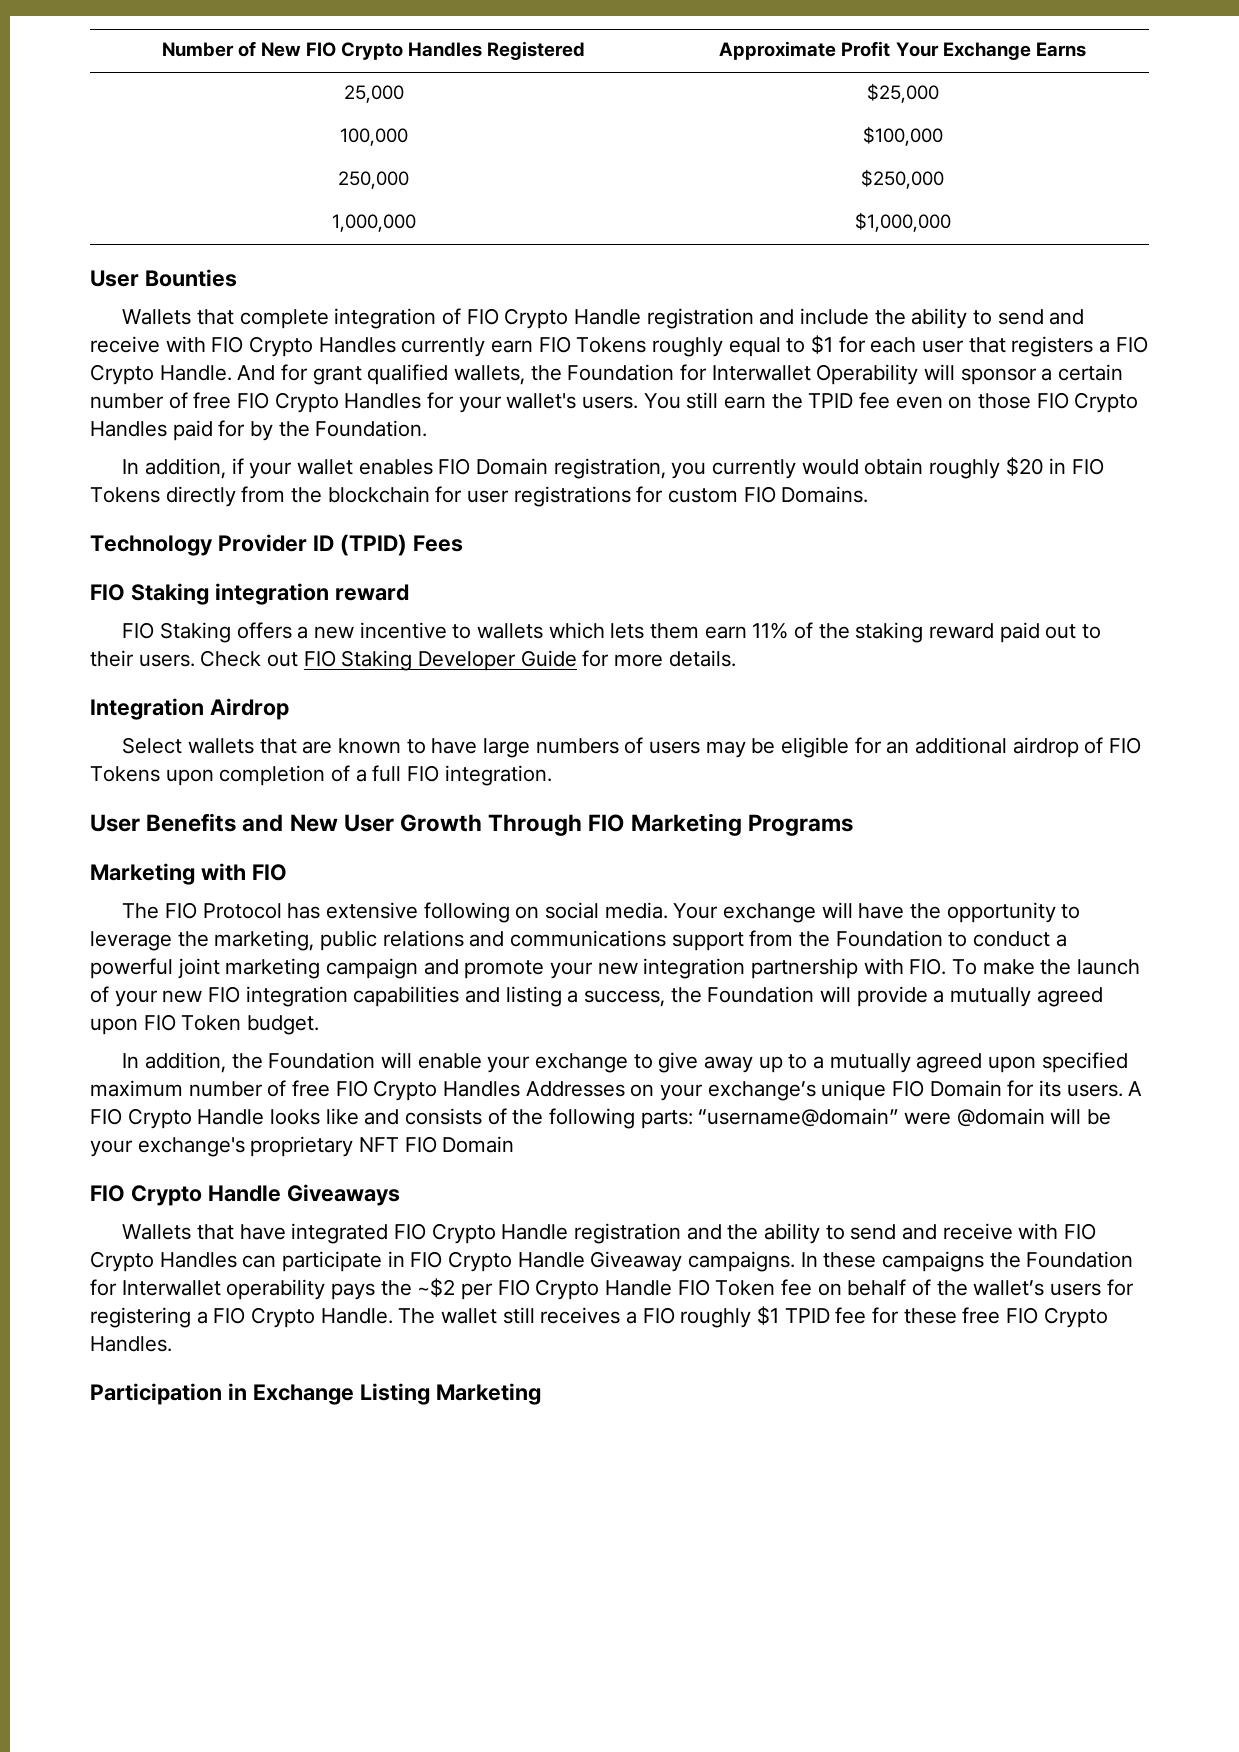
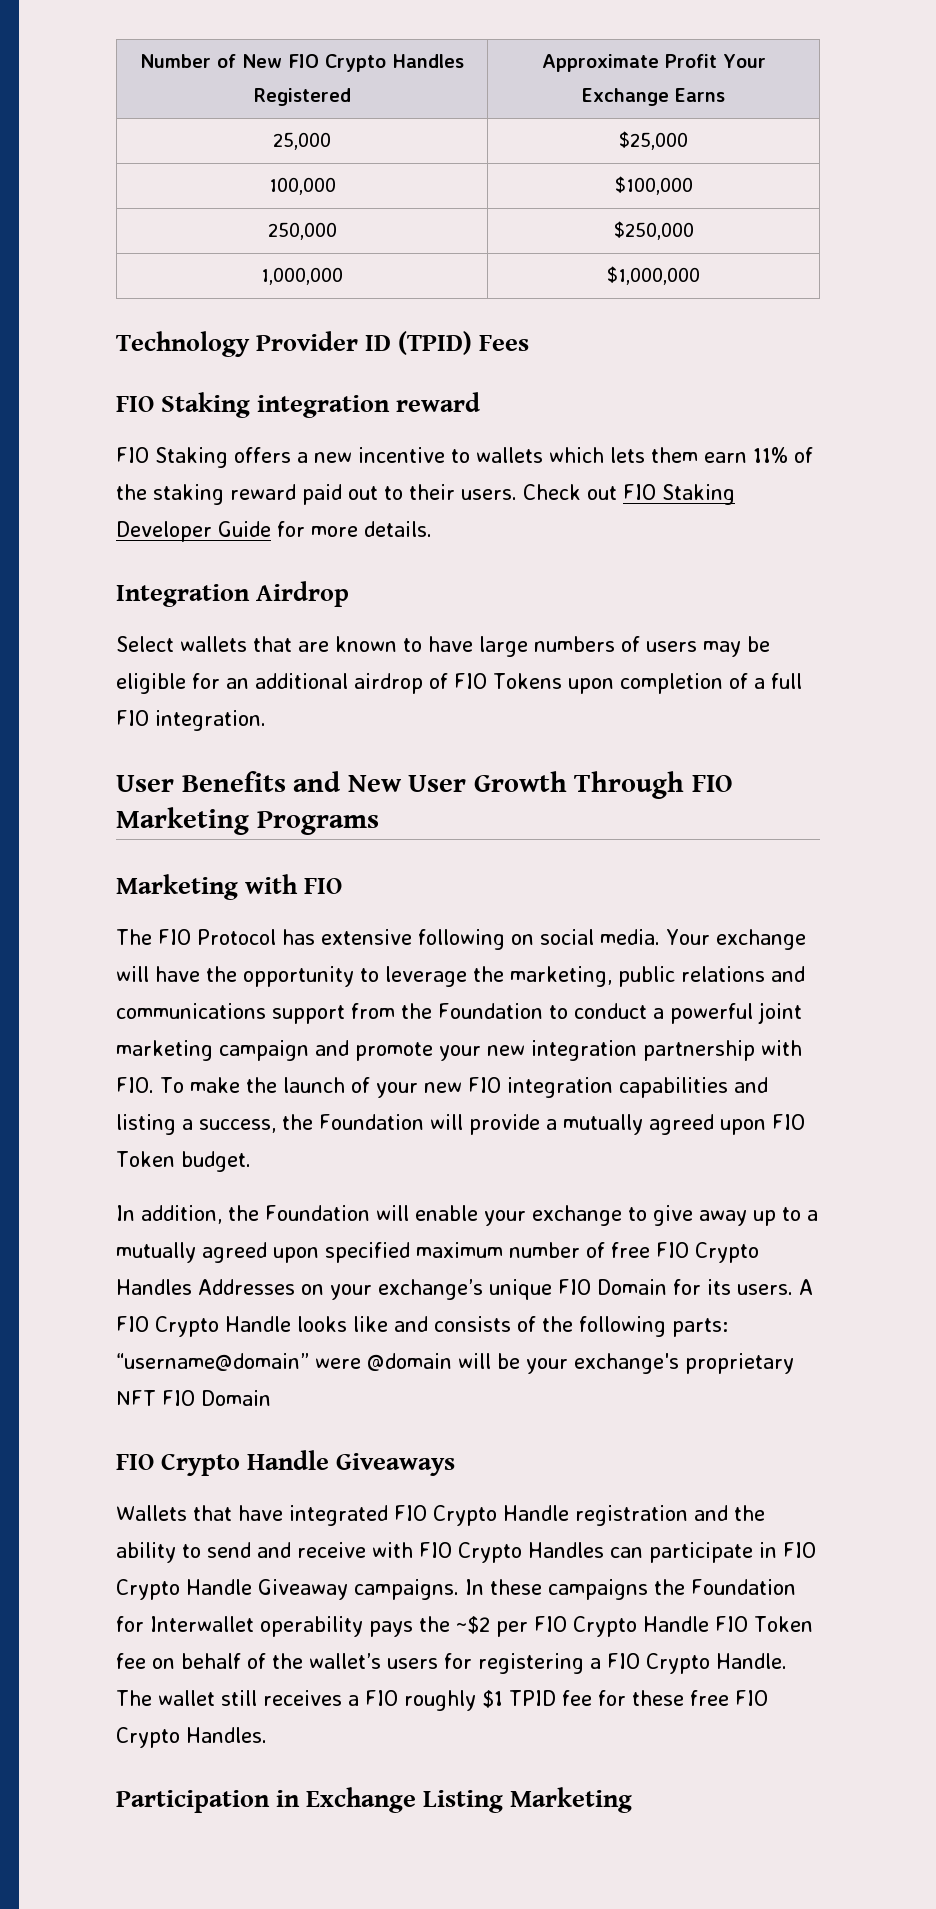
- User Bounties
- Wallets that complete integration of FIO Crypto Handle registration and include the ability to send and receive with FIO Crypto Handles currently earn FIO Tokens roughly equal to $1 for each user that registers a FIO Crypto Handle. And for grant qualified wallets, the Foundation for Interwallet Operability will sponsor a certain number of free FIO Crypto Handles for your wallet's users. You still earn the TPID fee even on those FIO Crypto Handles paid for by the Foundation.
- In addition, if your wallet enables FIO Domain registration, you currently would obtain roughly $20 in FIO Tokens directly from the blockchain for user registrations for custom FIO Domains.

